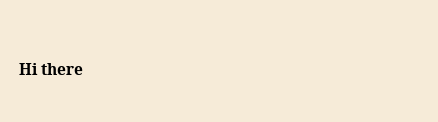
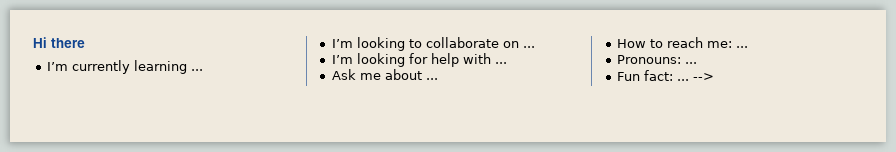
+ I’m currently learning ...
+ I’m looking to collaborate on ...
+ I’m looking for help with ...
+ Ask me about ...
+ How to reach me: ...
+ Pronouns: ...
+ Fun fact: ... -->

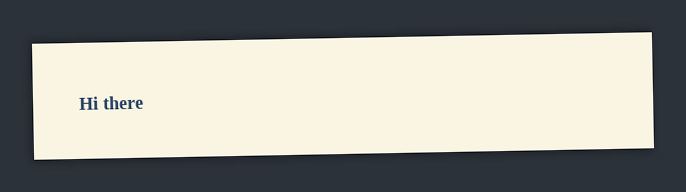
- I’m currently learning ...
- I’m looking to collaborate on ...
- I’m looking for help with ...
- Ask me about ...
- How to reach me: ...
- Pronouns: ...
- Fun fact: ... -->

